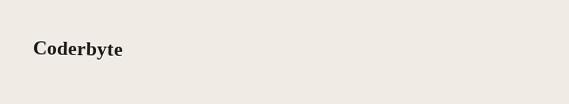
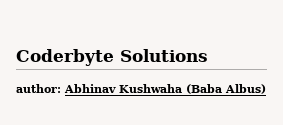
- Coderbyte
+ Coderbyte Solutions
+ author: Abhinav Kushwaha (Baba Albus)

